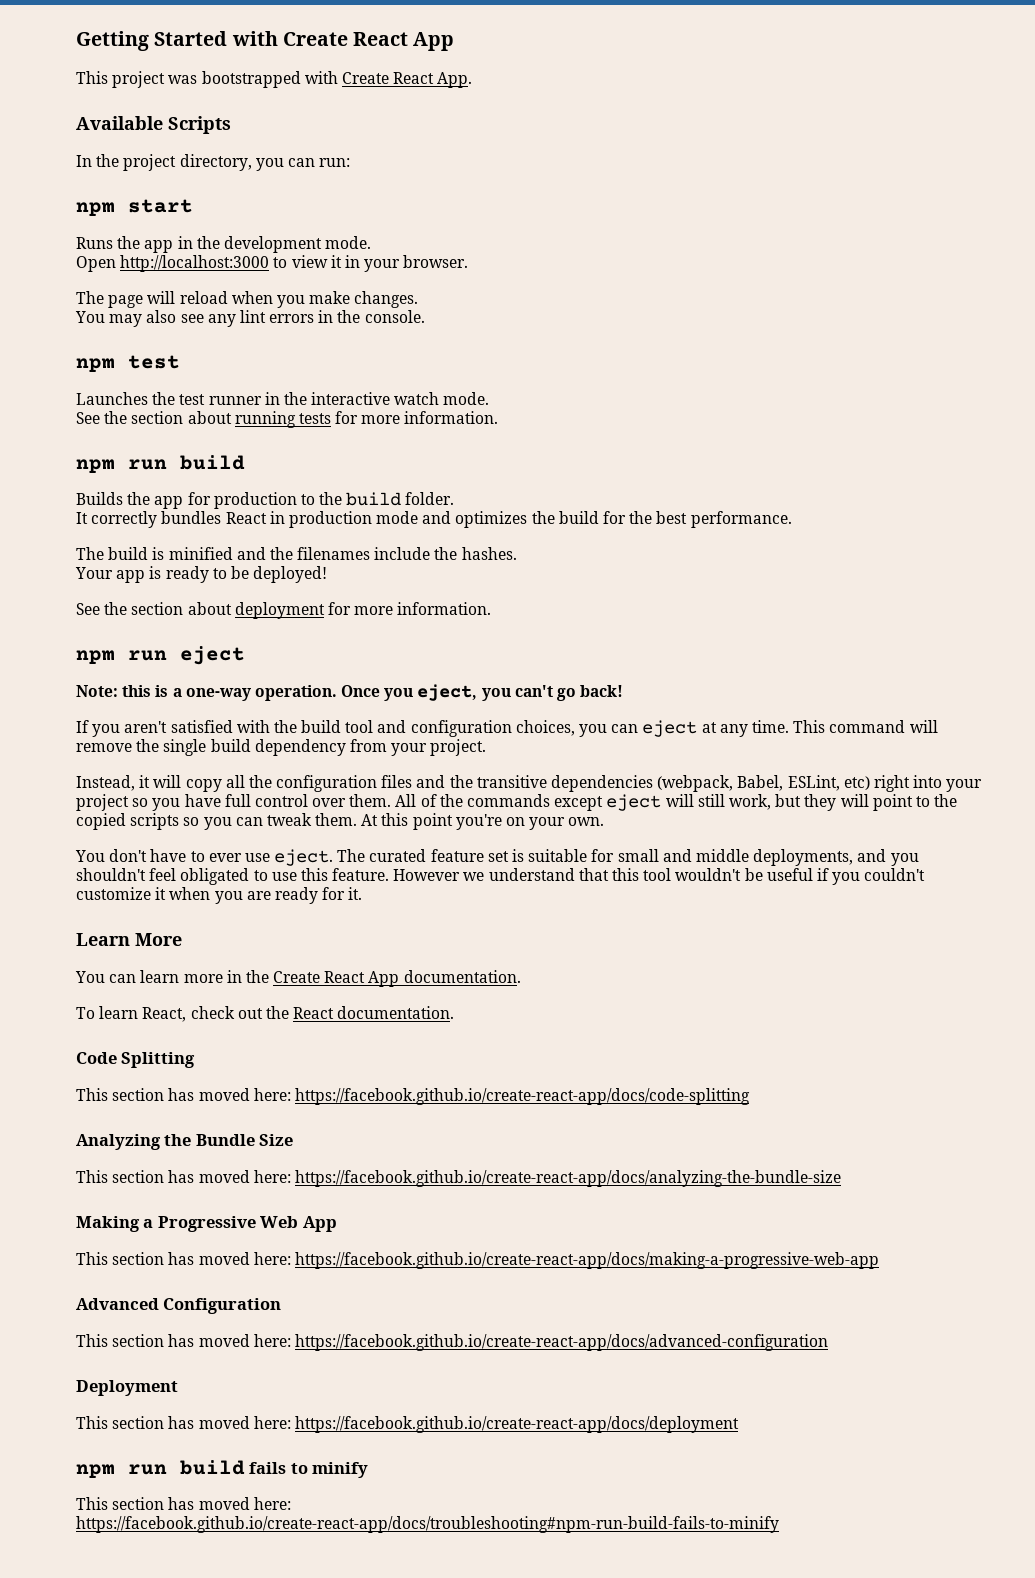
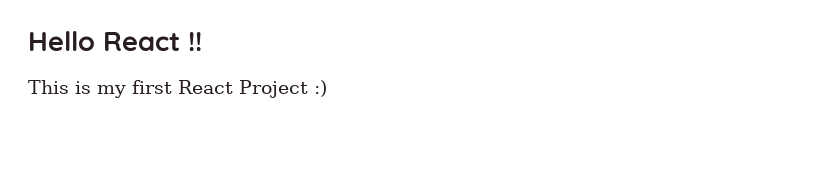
- Getting Started with Create React App
- This project was bootstrapped with Create React App.
- Available Scripts
- In the project directory, you can run:
- npm start
- Runs the app in the development mode.
- Open http://localhost:3000 to view it in your browser.
- The page will reload when you make changes.
- You may also see any lint errors in the console.
- npm test
- Launches the test runner in the interactive watch mode.
- See the section about running tests for more information.
- npm run build
- Builds the app for production to the build folder.
- It correctly bundles React in production mode and optimizes the build for the best performance.
- The build is minified and the filenames include the hashes.
- Your app is ready to be deployed!
- See the section about deployment for more information.
- npm run eject
- Note: this is a one-way operation. Once you eject, you can't go back!
- If you aren't satisfied with the build tool and configuration choices, you can eject at any time. This command will remove the single build dependency from your project.
- Instead, it will copy all the configuration files and the transitive dependencies (webpack, Babel, ESLint, etc) right into your project so you have full control over them. All of the commands except eject will still work, but they will point to the copied scripts so you can tweak them. At this point you're on your own.
- You don't have to ever use eject. The curated feature set is suitable for small and middle deployments, and you shouldn't feel obligated to use this feature. However we understand that this tool wouldn't be useful if you couldn't customize it when you are ready for it.
- Learn More
- You can learn more in the Create React App documentation.
- To learn React, check out the React documentation.
- Code Splitting
- This section has moved here: https://facebook.github.io/create-react-app/docs/code-splitting
- Analyzing the Bundle Size
- This section has moved here: https://facebook.github.io/create-react-app/docs/analyzing-the-bundle-size
- Making a Progressive Web App
- This section has moved here: https://facebook.github.io/create-react-app/docs/making-a-progressive-web-app
- Advanced Configuration
- This section has moved here: https://facebook.github.io/create-react-app/docs/advanced-configuration
- Deployment
- This section has moved here: https://facebook.github.io/create-react-app/docs/deployment
- npm run build fails to minify
- This section has moved here: https://facebook.github.io/create-react-app/docs/troubleshooting#npm-run-build-fails-to-minify
+ Hello React !!
+ This is my first React Project :)

